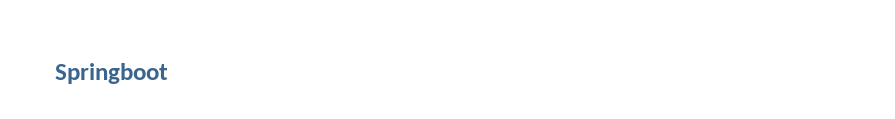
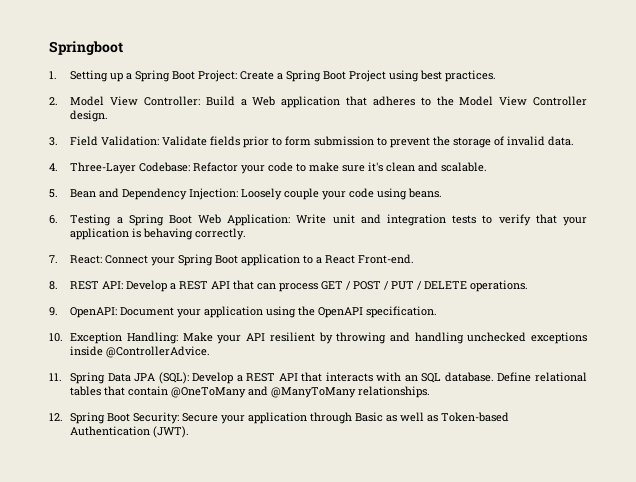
+ 1. Setting up a Spring Boot Project: Create a Spring Boot Project using best practices.
+ 2. Model View Controller: Build a Web application that adheres to the Model View Controller design.
+ 3. Field Validation: Validate fields prior to form submission to prevent the storage of invalid data.
+ 4. Three-Layer Codebase: Refactor your code to make sure it's clean and scalable.
+ 5. Bean and Dependency Injection: Loosely couple your code using beans.
+ 6. Testing a Spring Boot Web Application: Write unit and integration tests to verify that your application is behaving correctly.
+ 7. React: Connect your Spring Boot application to a React Front-end.
+ 8. REST API: Develop a REST API that can process GET / POST / PUT / DELETE operations.
+ 9. OpenAPI: Document your application using the OpenAPI specification.
+ 10. Exception Handling: Make your API resilient by throwing and handling unchecked exceptions inside @ControllerAdvice.
+ 11. Spring Data JPA (SQL): Develop a REST API that interacts with an SQL database. Define relational tables that contain @OneToMany and @ManyToMany relationships.
+ 12. Spring Boot Security: Secure your application through Basic as well as Token-based Authentication (JWT).

